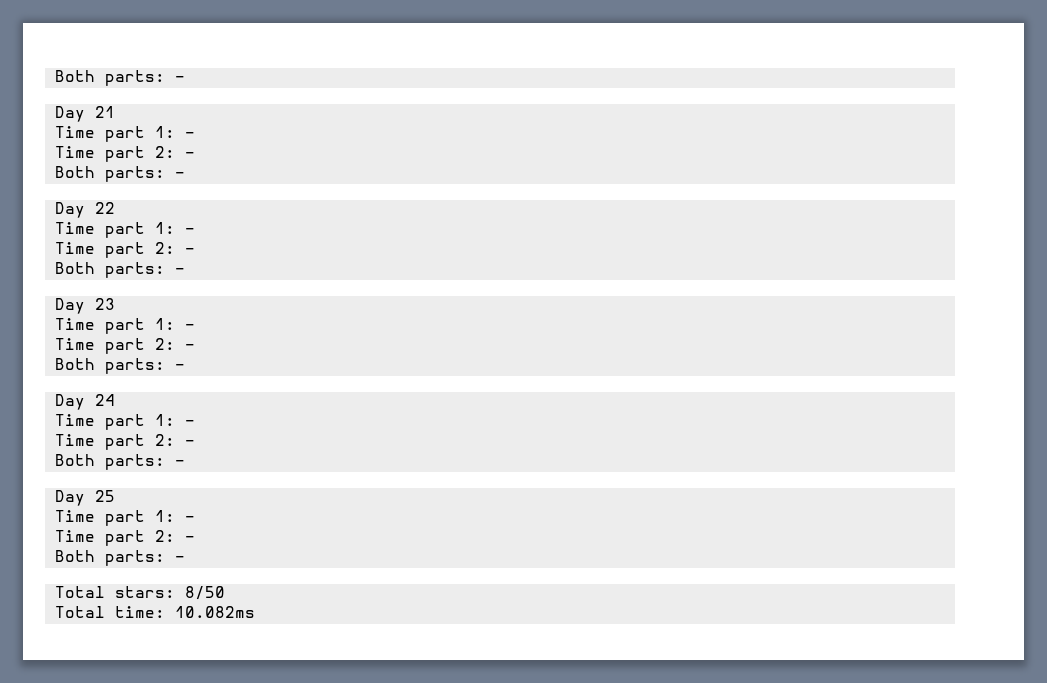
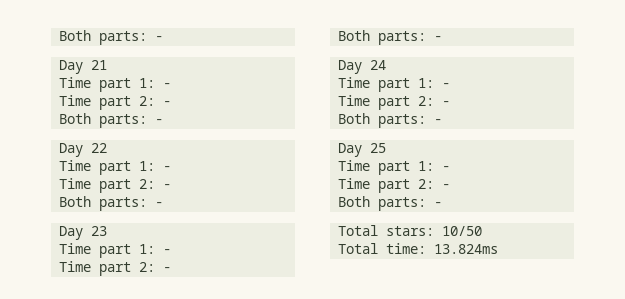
- Total stars: 8/50
+ Total stars: 10/50
- Total time: 10.082ms
+ Total time: 13.824ms

